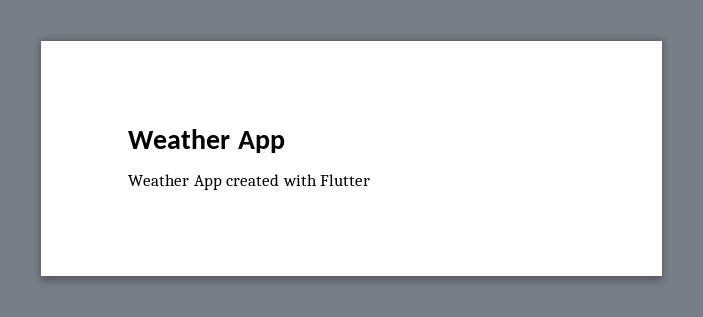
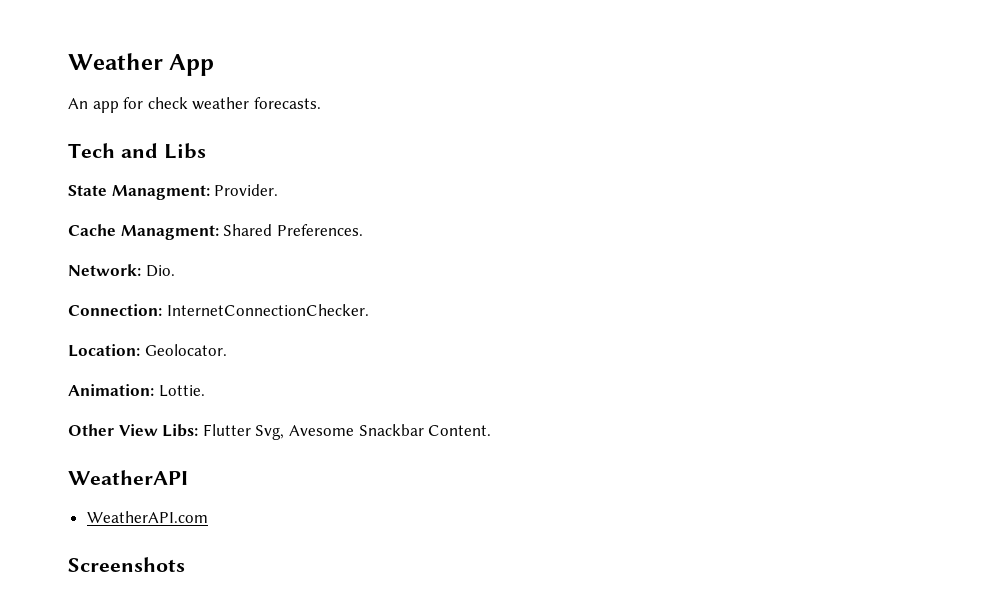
- Weather App created with Flutter
+ An app for check weather forecasts.
+ Tech and Libs
+ State Managment: Provider.
+ Cache Managment: Shared Preferences.
+ Network: Dio.
+ Connection: InternetConnectionChecker.
+ Location: Geolocator.
+ Animation: Lottie.
+ Other View Libs: Flutter Svg, Avesome Snackbar Content.
+ WeatherAPI
+ WeatherAPI.com
+ Screenshots

